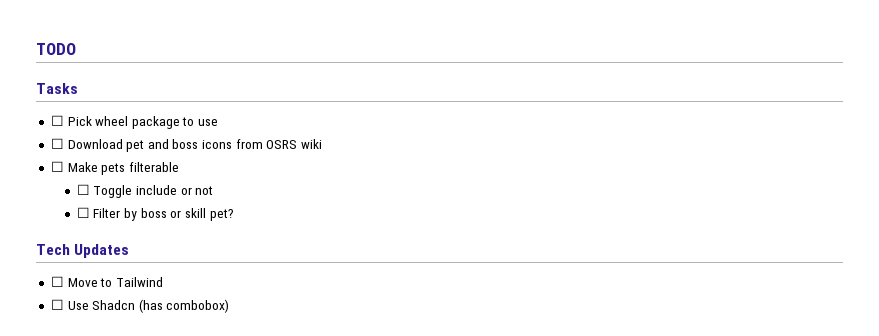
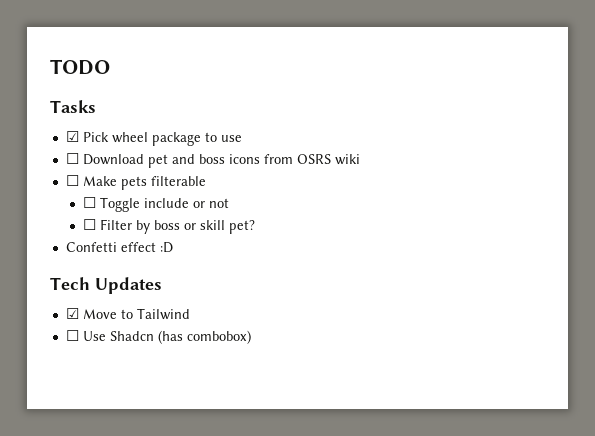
- ☐ Pick wheel package to use
+ ☑ Pick wheel package to use
+ Confetti effect :D
- ☐ Move to Tailwind
+ ☑ Move to Tailwind

